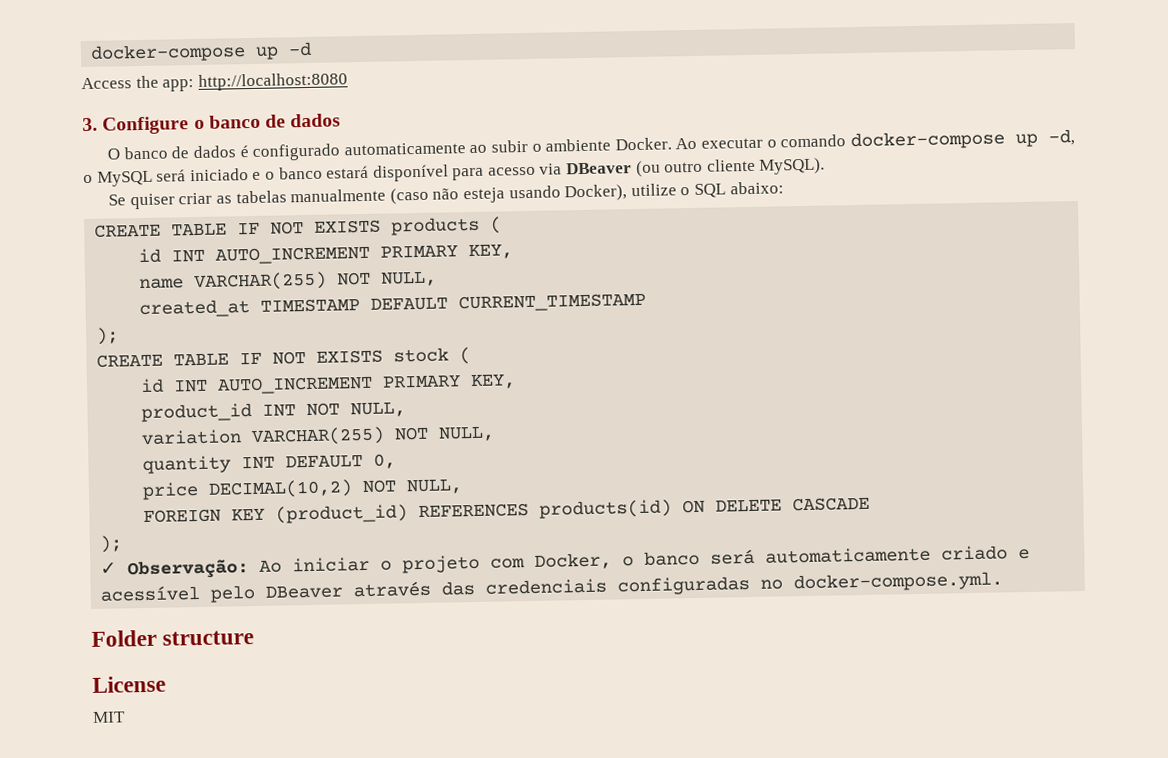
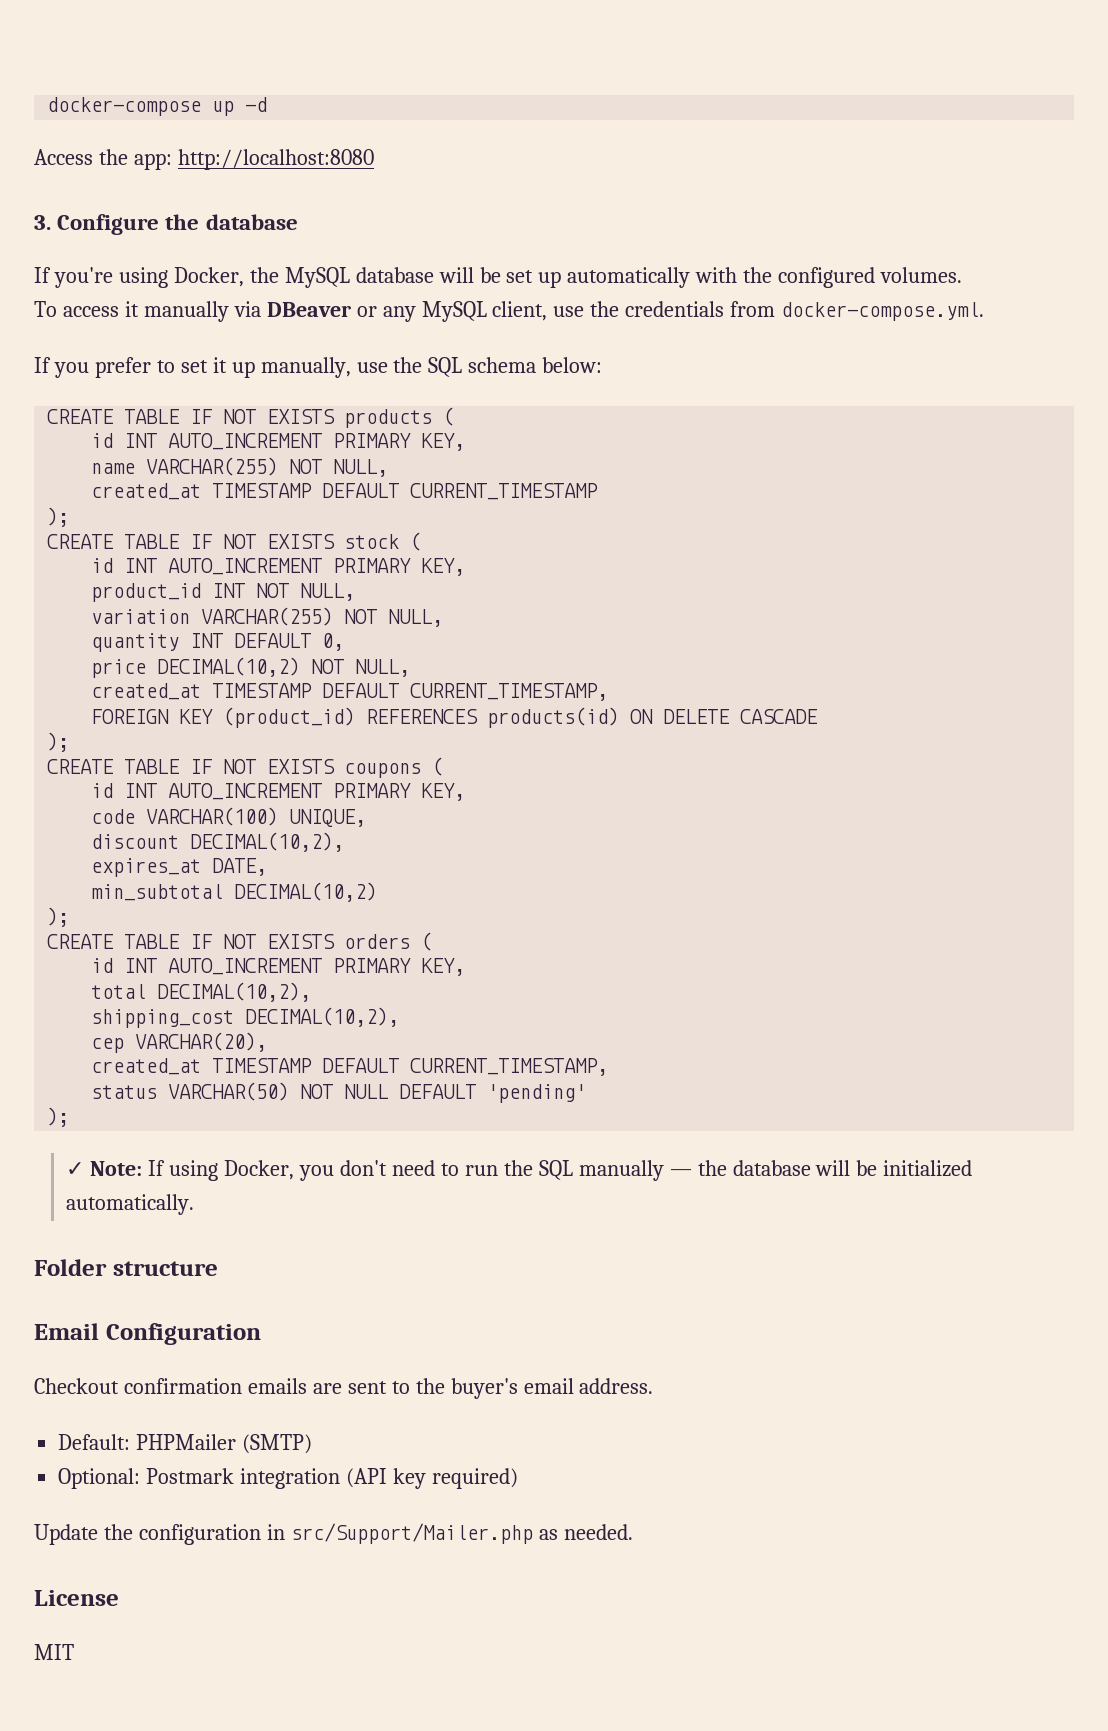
- 3. Configure o banco de dados
- O banco de dados é configurado automaticamente ao subir o ambiente Docker. Ao executar o comando docker-compose up -d, o MySQL será iniciado e o banco estará disponível para acesso via DBeaver (ou outro cliente MySQL).
- Se quiser criar as tabelas manualmente (caso não esteja usando Docker), utilize o SQL abaixo:
+ 3. Configure the database
+ If you're using Docker, the MySQL database will be set up automatically with the configured volumes.
+ To access it manually via DBeaver or any MySQL client, use the credentials from docker-compose.yml.
+ If you prefer to set it up manually, use the SQL schema below:
  price DECIMAL(10,2) NOT NULL,
+ created_at TIMESTAMP DEFAULT CURRENT_TIMESTAMP,
- ✓ Observação: Ao iniciar o projeto com Docker, o banco será automaticamente criado e acessível pelo DBeaver através das credenciais configuradas no docker-compose.yml.
+ CREATE TABLE IF NOT EXISTS coupons (
+ id INT AUTO_INCREMENT PRIMARY KEY,
+ code VARCHAR(100) UNIQUE,
+ discount DECIMAL(10,2),
+ expires_at DATE,
+ min_subtotal DECIMAL(10,2)
+ );
+ CREATE TABLE IF NOT EXISTS orders (
+ id INT AUTO_INCREMENT PRIMARY KEY,
+ total DECIMAL(10,2),
+ shipping_cost DECIMAL(10,2),
+ cep VARCHAR(20),
+ created_at TIMESTAMP DEFAULT CURRENT_TIMESTAMP,
+ status VARCHAR(50) NOT NULL DEFAULT 'pending'
+ );
+ ✓ Note: If using Docker, you don't need to run the SQL manually — the database will be initialized automatically.
  Folder structure
+ Email Configuration
+ Checkout confirmation emails are sent to the buyer's email address.
+ Default: PHPMailer (SMTP)
+ Optional: Postmark integration (API key required)
+ Update the configuration in src/Support/Mailer.php as needed.

